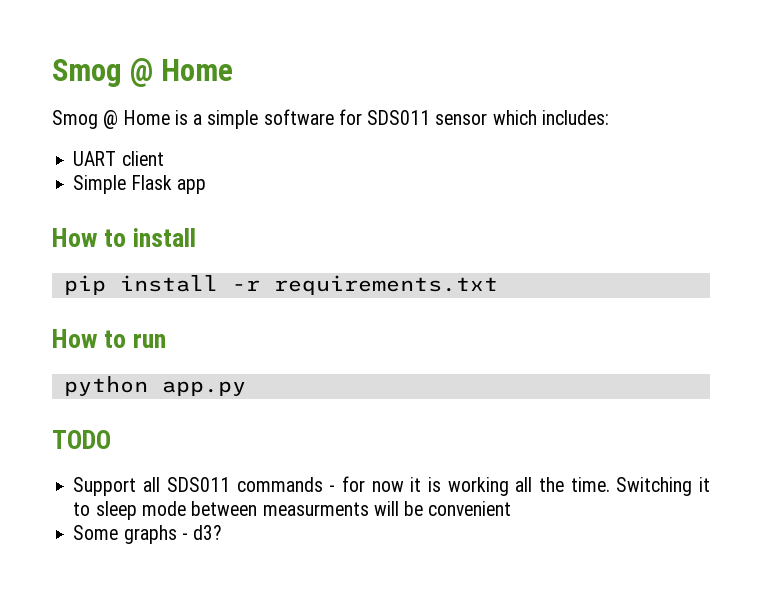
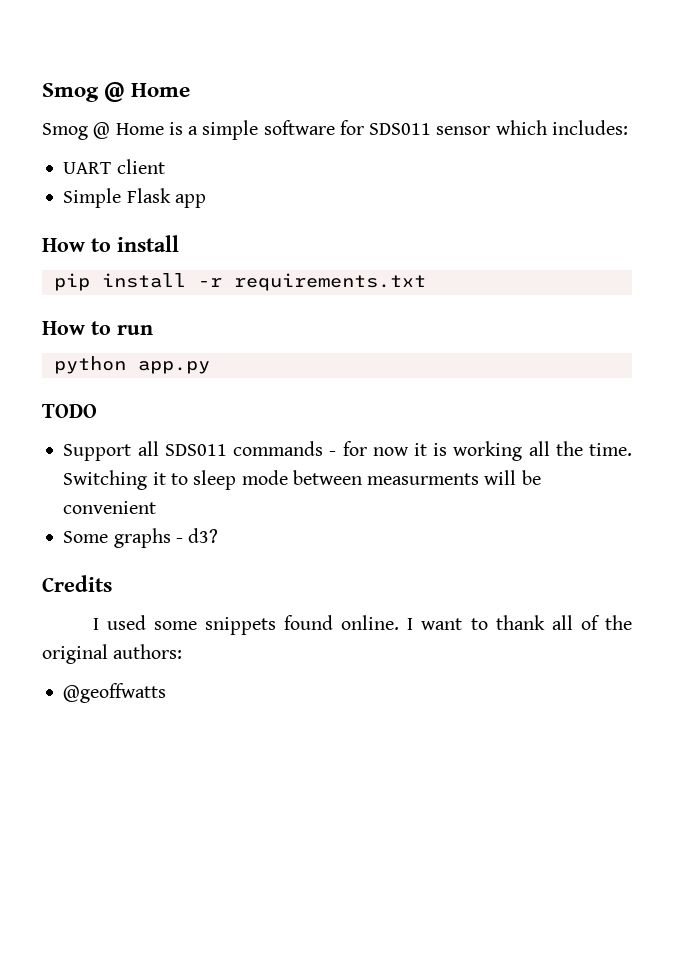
+ Credits
+ I used some snippets found online. I want to thank all of the original authors:
+ @geoffwatts

